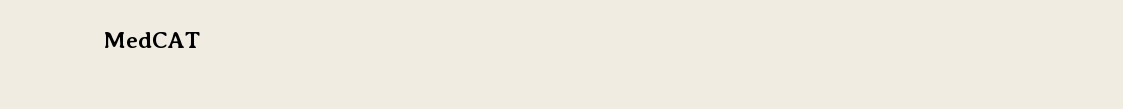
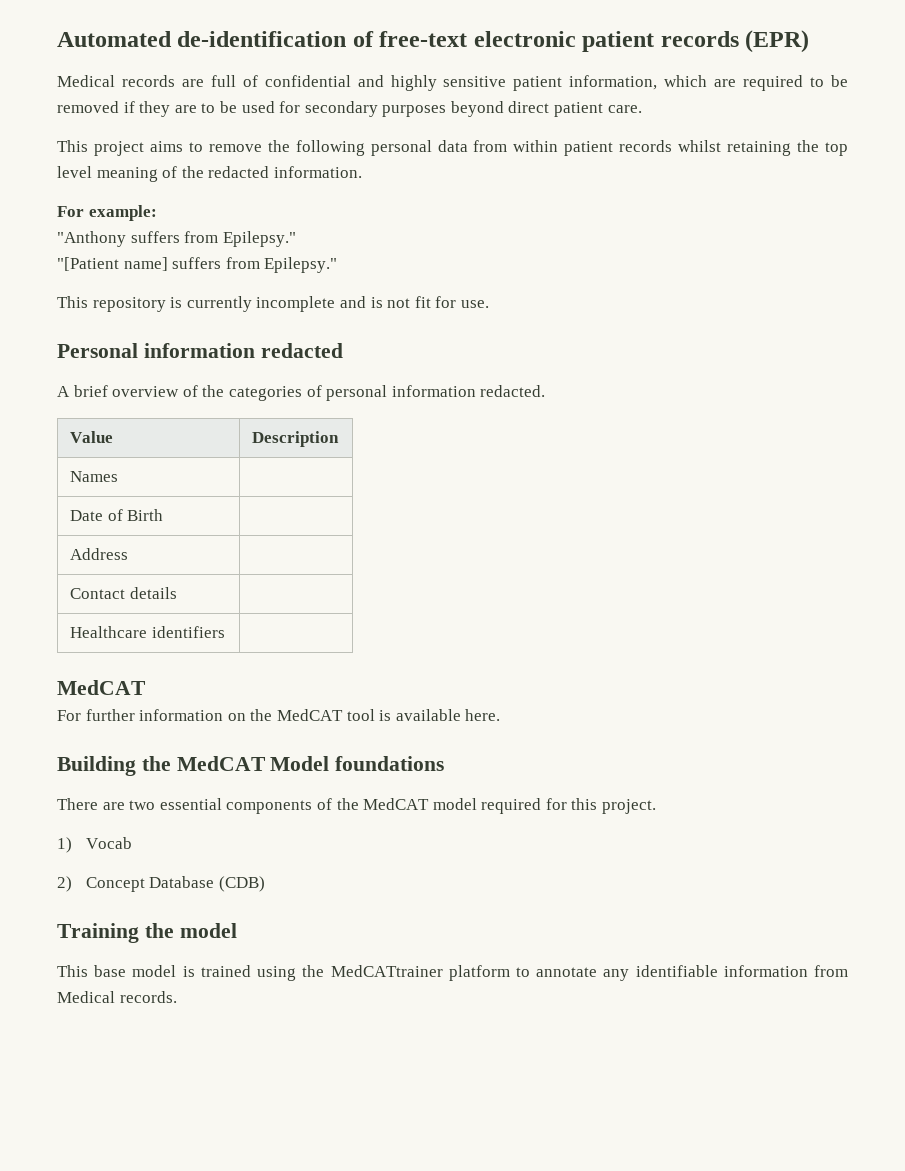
+ Automated de-identification of free-text electronic patient records (EPR)
+ Medical records are full of confidential and highly sensitive patient information, which are required to be removed if they are to be used for secondary purposes beyond direct patient care.
+ This project aims to remove the following personal data from within patient records whilst retaining the top level meaning of the redacted information.
+ For example:
+ "Anthony suffers from Epilepsy."
+ "[Patient name] suffers from Epilepsy."
+ This repository is currently incomplete and is not fit for use.
+ Personal information redacted
+ A brief overview of the categories of personal information redacted.
+ Value | Description
+ Names |
+ Date of Birth |
+ Address |
+ Contact details |
+ Healthcare identifiers |
  MedCAT
+ For further information on the MedCAT tool is available here.
+ Building the MedCAT Model foundations
+ There are two essential components of the MedCAT model required for this project.
+ 1) Vocab
+ 2) Concept Database (CDB)
+ Training the model
+ This base model is trained using the MedCATtrainer platform to annotate any identifiable information from Medical records.

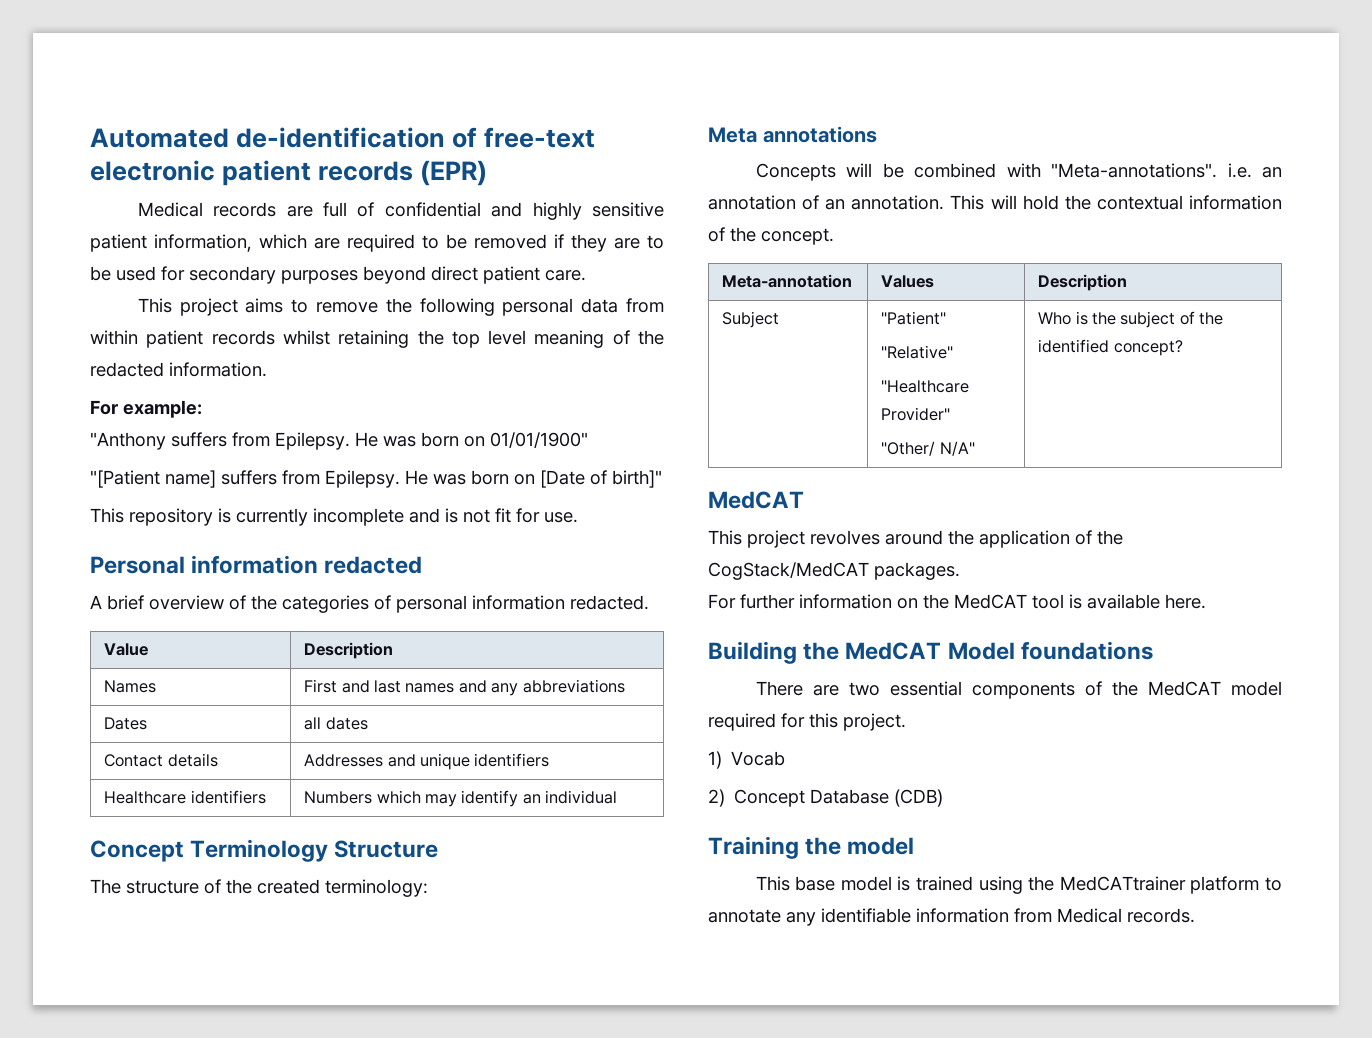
- "Anthony suffers from Epilepsy."
- "[Patient name] suffers from Epilepsy."
+ "Anthony suffers from Epilepsy. He was born on 01/01/1900"
+ "[Patient name] suffers from Epilepsy. He was born on [Date of birth]"
- Names |
- Date of Birth |
- Address |
- Contact details |
- Healthcare identifiers |
+ Names | First and last names and any abbreviations
+ Dates | all dates
+ Contact details | Addresses and unique identifiers
+ Healthcare identifiers | Numbers which may identify an individual
+ Concept Terminology Structure
+ The structure of the created terminology:
+ Meta annotations
+ Concepts will be combined with "Meta-annotations". i.e. an annotation of an annotation. This will hold the contextual information of the concept.
+ Meta-annotation | Values | Description
+ Subject | "Patient"
+ "Relative"
+ "Healthcare Provider"
+ "Other/ N/A" | Who is the subject of the identified concept?
  MedCAT
+ This project revolves around the application of the CogStack/MedCAT packages.

